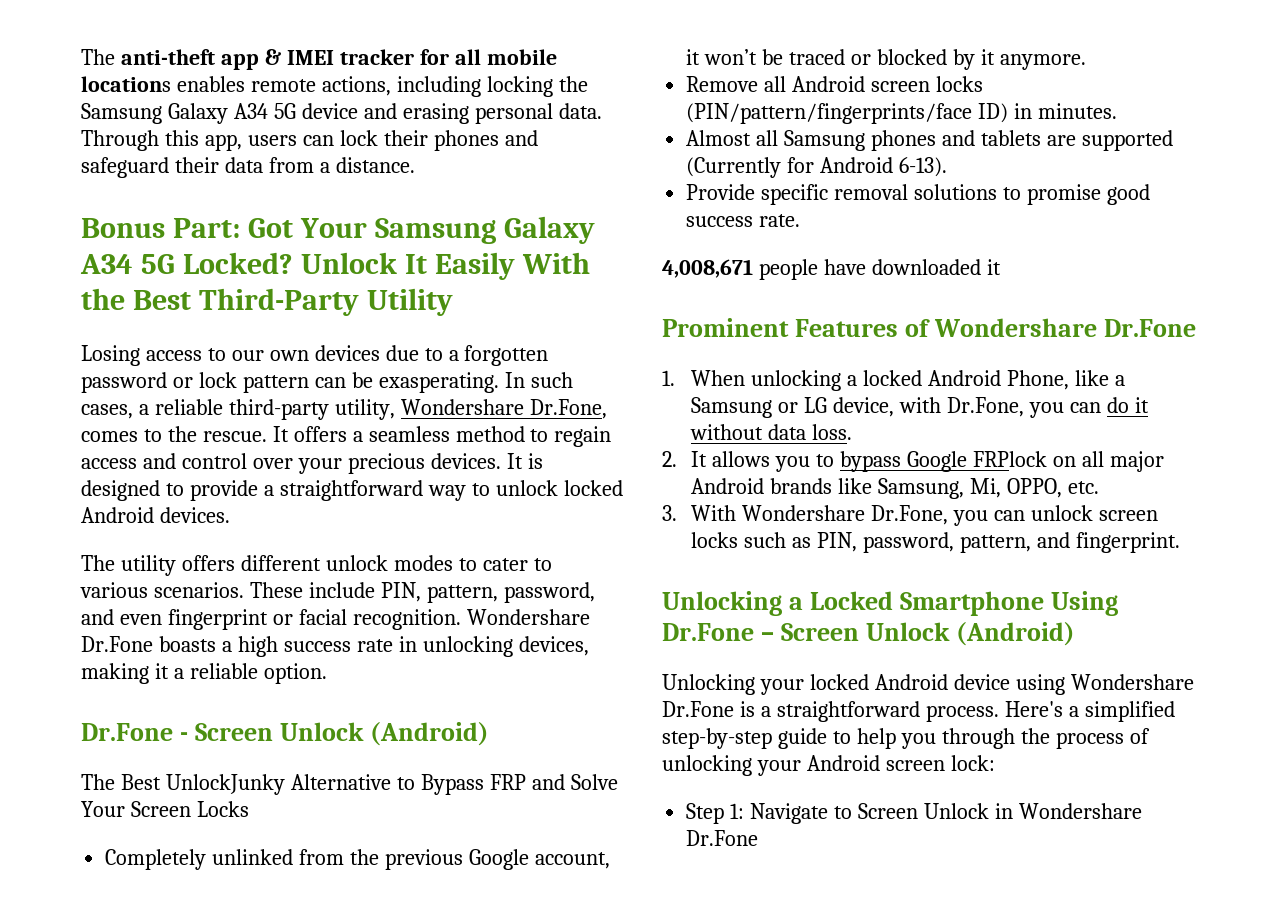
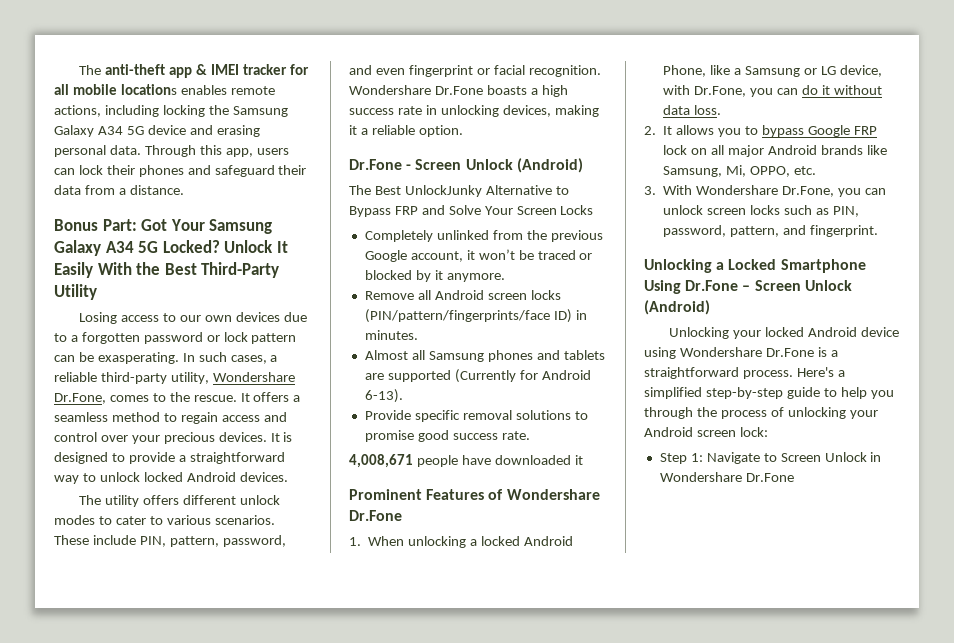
- 2. It allows you to bypass Google FRPlock on all major Android brands like Samsung, Mi, OPPO, etc.
+ 2. It allows you to bypass Google FRP lock on all major Android brands like Samsung, Mi, OPPO, etc.

